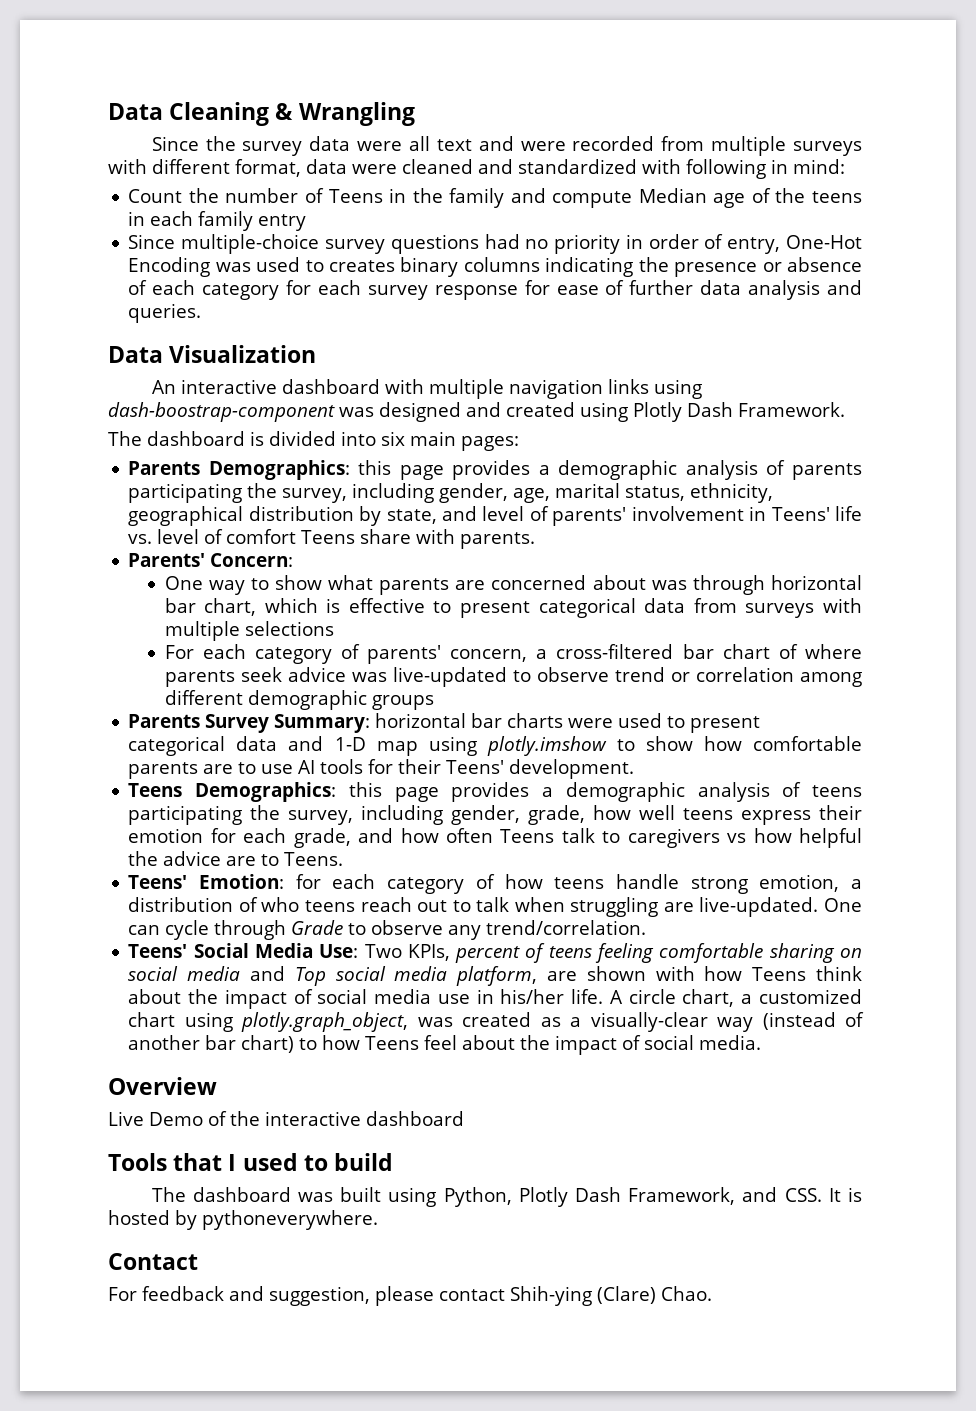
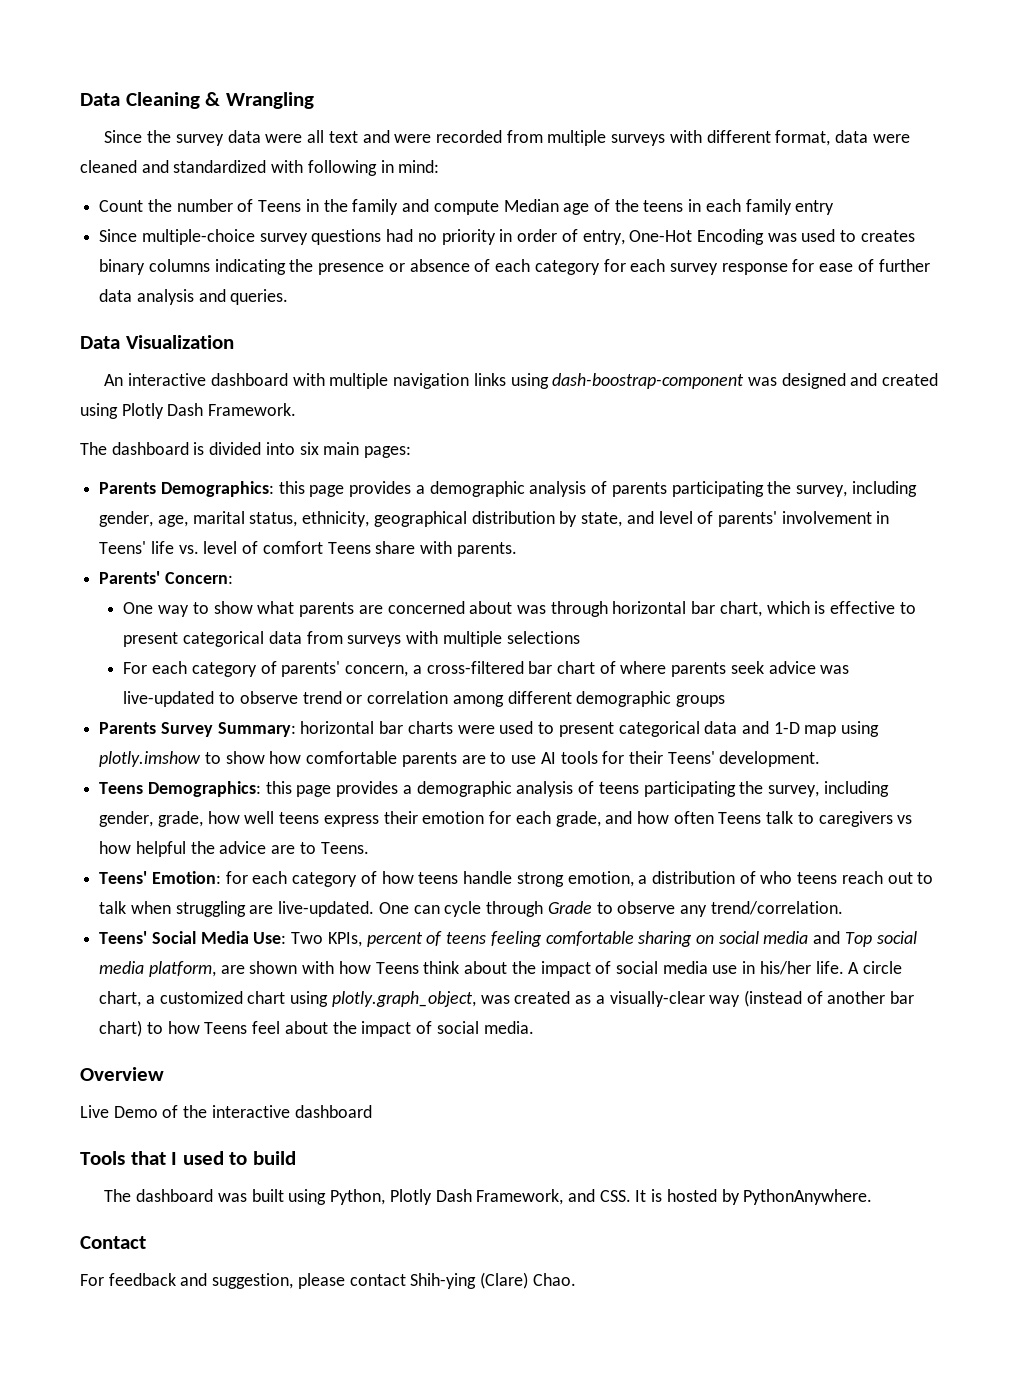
- The dashboard was built using Python, Plotly Dash Framework, and CSS. It is hosted by pythoneverywhere.
+ The dashboard was built using Python, Plotly Dash Framework, and CSS. It is hosted by PythonAnywhere.

